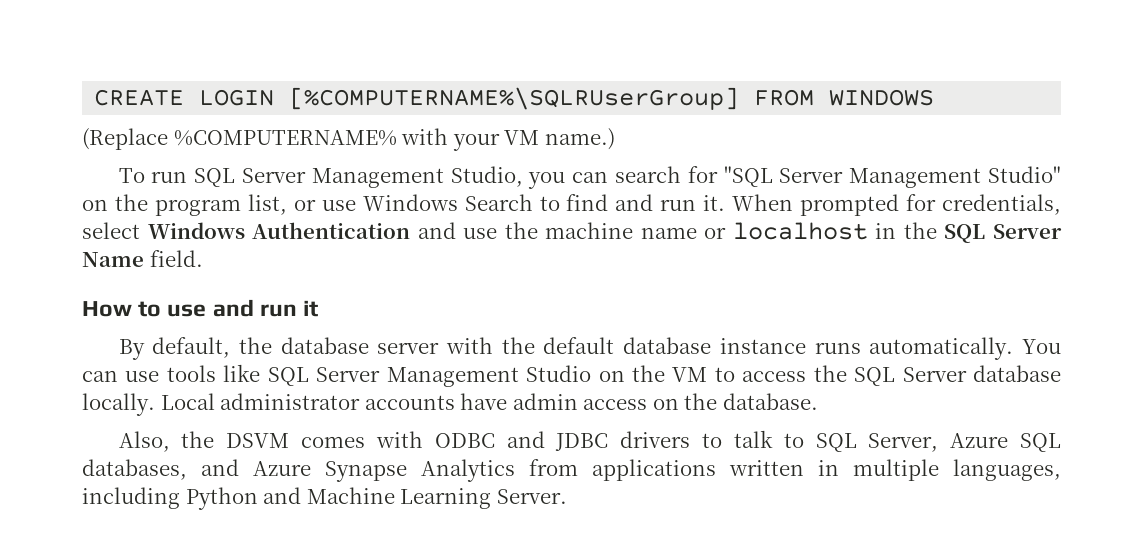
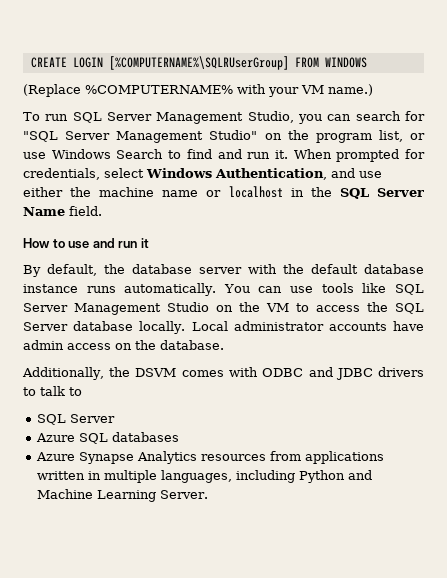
- When prompted for credentials, select Windows Authentication and use the machine name or localhost in the SQL Server Name field.
+ When prompted for credentials, select Windows Authentication, and use either the machine name or localhost in the SQL Server Name field.
- Also, the DSVM comes with ODBC and JDBC drivers to talk to SQL Server, Azure SQL databases, and Azure Synapse Analytics from applications written in multiple languages, including Python and Machine Learning Server.
+ Additionally, the DSVM comes with ODBC and JDBC drivers to talk to
+ SQL Server
+ Azure SQL databases
+ Azure Synapse Analytics resources from applications written in multiple languages, including Python and Machine Learning Server.

